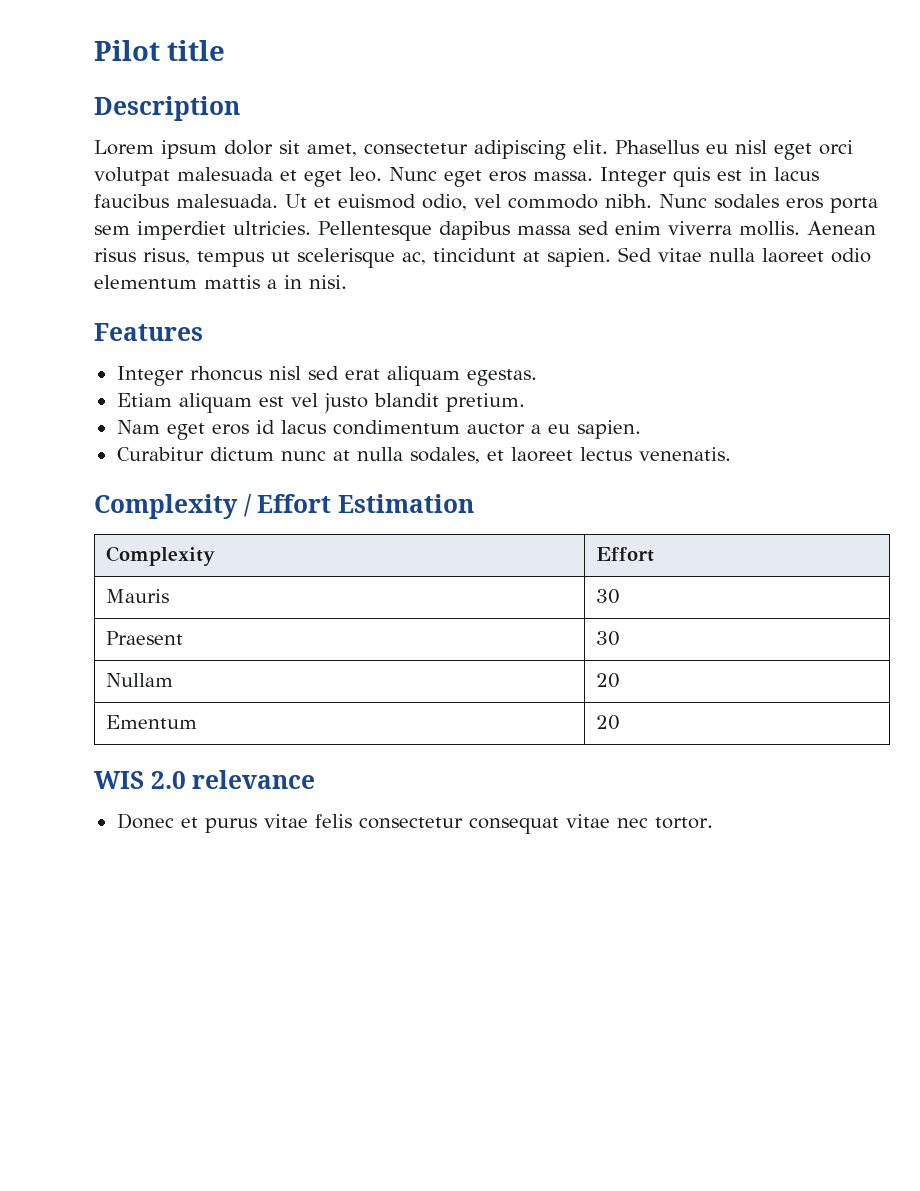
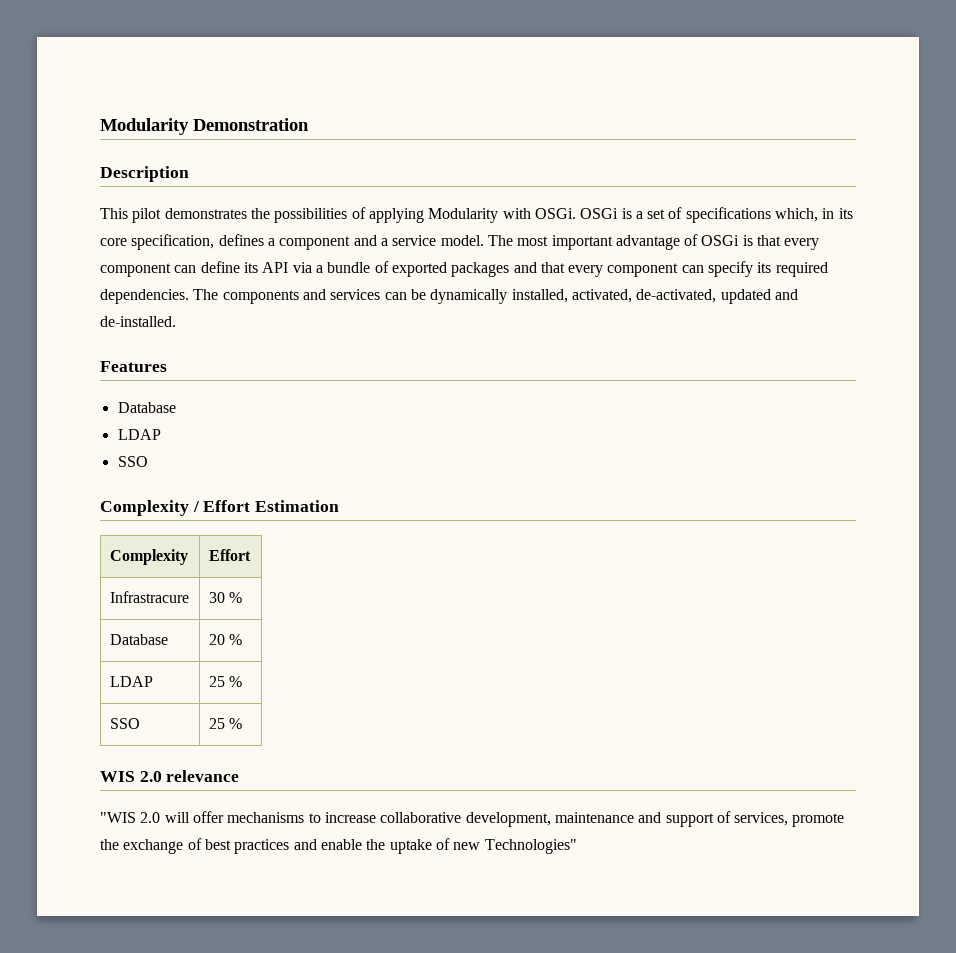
- Pilot title
+ Modularity Demonstration
- Lorem ipsum dolor sit amet, consectetur adipiscing elit. Phasellus eu nisl eget orci volutpat malesuada et eget leo. Nunc eget eros massa. Integer quis est in lacus faucibus malesuada. Ut et euismod odio, vel commodo nibh. Nunc sodales eros porta sem imperdiet ultricies. Pellentesque dapibus massa sed enim viverra mollis. Aenean risus risus, tempus ut scelerisque ac, tincidunt at sapien. Sed vitae nulla laoreet odio elementum mattis a in nisi.
+ This pilot demonstrates the possibilities of applying Modularity with OSGi. OSGi is a set of specifications which, in its core specification, defines a component and a service model. The most important advantage of OSGi is that every component can define its API via a bundle of exported packages and that every component can specify its required dependencies. The components and services can be dynamically installed, activated, de-activated, updated and de-installed.
  Features
- Integer rhoncus nisl sed erat aliquam egestas.
- Etiam aliquam est vel justo blandit pretium.
- Nam eget eros id lacus condimentum auctor a eu sapien.
- Curabitur dictum nunc at nulla sodales, et laoreet lectus venenatis.
+ Database
+ LDAP
+ SSO
- Mauris | 30
- Praesent | 30
- Nullam | 20
- Ementum | 20
+ Infrastracure | 30 %
+ Database | 20 %
+ LDAP | 25 %
+ SSO | 25 %
  WIS 2.0 relevance
- Donec et purus vitae felis consectetur consequat vitae nec tortor.
+ "WIS 2.0 will offer mechanisms to increase collaborative development, maintenance and support of services, promote the exchange of best practices and enable the uptake of new Technologies"

